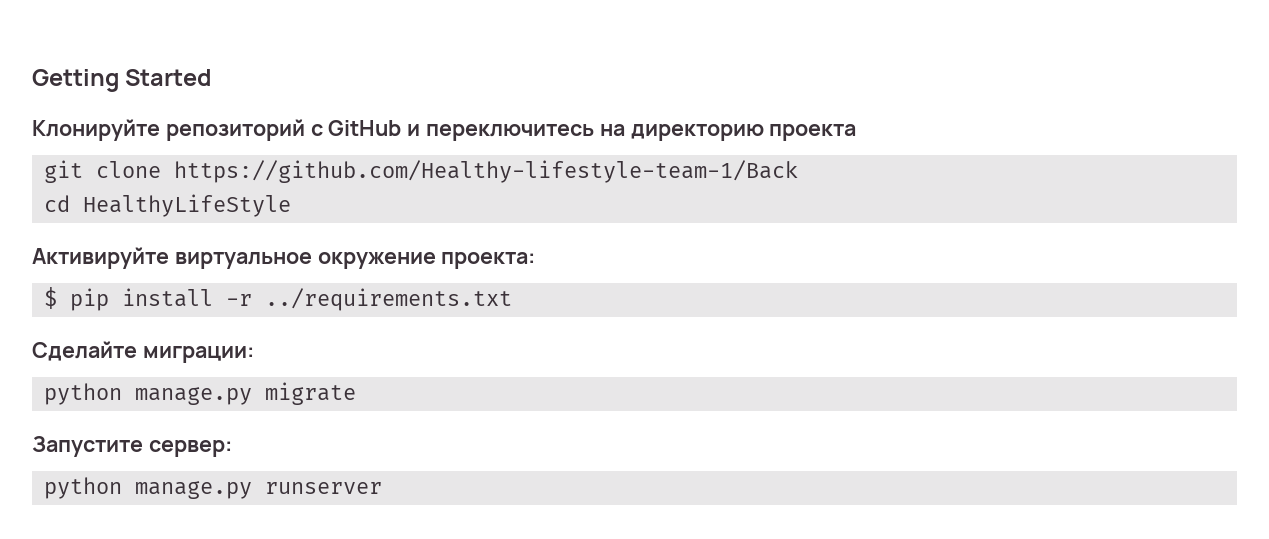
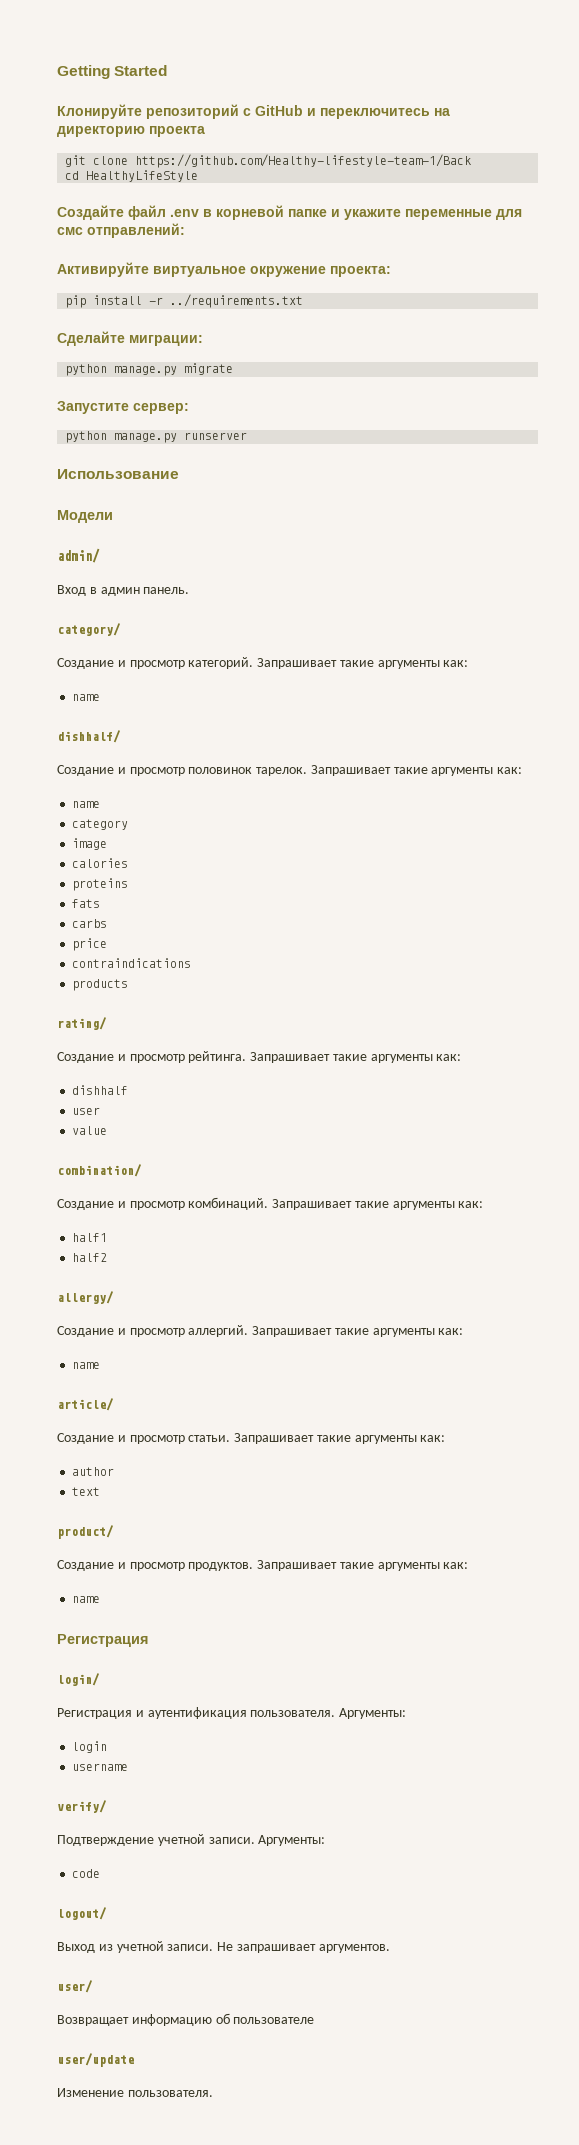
+ Создайте файл .env в корневой папке и укажите переменные для смс отправлений:
- $ pip install -r ../requirements.txt
+ pip install -r ../requirements.txt
+ Использование
+ Модели
+ admin/
+ Вход в админ панель.
+ category/
+ Создание и просмотр категорий. Запрашивает такие аргументы как:
+ name
+ dishhalf/
+ Создание и просмотр половинок тарелок. Запрашивает такие аргументы как:
+ name
+ category
+ image
+ calories
+ proteins
+ fats
+ carbs
+ price
+ contraindications
+ products
+ rating/
+ Создание и просмотр рейтинга. Запрашивает такие аргументы как:
+ dishhalf
+ user
+ value
+ combination/
+ Создание и просмотр комбинаций. Запрашивает такие аргументы как:
+ half1
+ half2
+ allergy/
+ Создание и просмотр аллергий. Запрашивает такие аргументы как:
+ name
+ article/
+ Создание и просмотр статьи. Запрашивает такие аргументы как:
+ author
+ text
+ product/
+ Создание и просмотр продуктов. Запрашивает такие аргументы как:
+ name
+ Регистрация
+ login/
+ Регистрация и аутентификация пользователя. Аргументы:
+ login
+ username
+ verify/
+ Подтверждение учетной записи. Аргументы:
+ code
+ logout/
+ Выход из учетной записи. Не запрашивает аргументов.
+ user/
+ Возвращает информацию об пользователе
+ user/update
+ Изменение пользователя.

